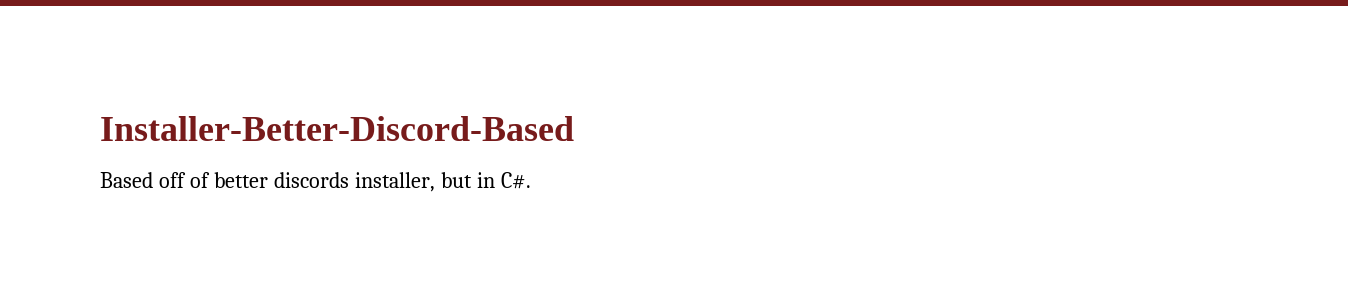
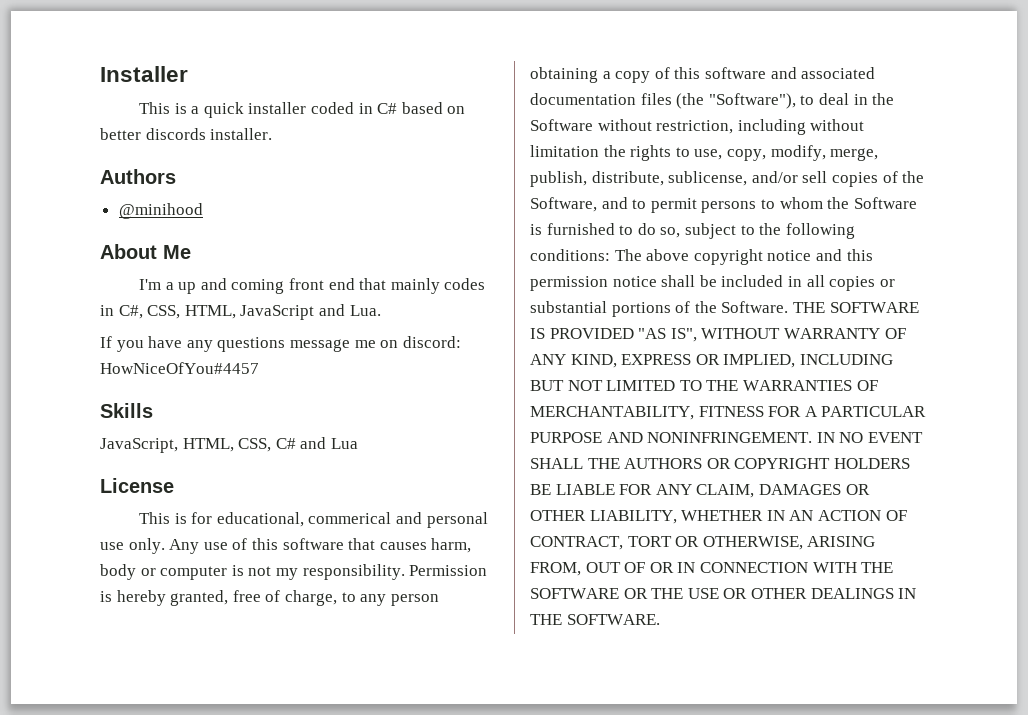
- Installer-Better-Discord-Based
- Based off of better discords installer, but in C#.
+ Installer
+ This is a quick installer coded in C# based on better discords installer.
+ Authors
+ @minihood
+ About Me
+ I'm a up and coming front end that mainly codes in C#, CSS, HTML, JavaScript and Lua.
+ If you have any questions message me on discord: HowNiceOfYou#4457
+ Skills
+ JavaScript, HTML, CSS, C# and Lua
+ License
+ This is for educational, commerical and personal use only. Any use of this software that causes harm, body or computer is not my responsibility. Permission is hereby granted, free of charge, to any person obtaining a copy of this software and associated documentation files (the "Software"), to deal in the Software without restriction, including without limitation the rights to use, copy, modify, merge, publish, distribute, sublicense, and/or sell copies of the Software, and to permit persons to whom the Software is furnished to do so, subject to the following conditions: The above copyright notice and this permission notice shall be included in all copies or substantial portions of the Software. THE SOFTWARE IS PROVIDED "AS IS", WITHOUT WARRANTY OF ANY KIND, EXPRESS OR IMPLIED, INCLUDING BUT NOT LIMITED TO THE WARRANTIES OF MERCHANTABILITY, FITNESS FOR A PARTICULAR PURPOSE AND NONINFRINGEMENT. IN NO EVENT SHALL THE AUTHORS OR COPYRIGHT HOLDERS BE LIABLE FOR ANY CLAIM, DAMAGES OR OTHER LIABILITY, WHETHER IN AN ACTION OF CONTRACT, TORT OR OTHERWISE, ARISING FROM, OUT OF OR IN CONNECTION WITH THE SOFTWARE OR THE USE OR OTHER DEALINGS IN THE SOFTWARE.

